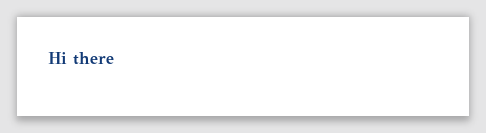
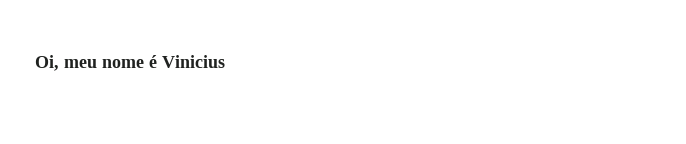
- Hi there
+ Oi, meu nome é Vinicius

